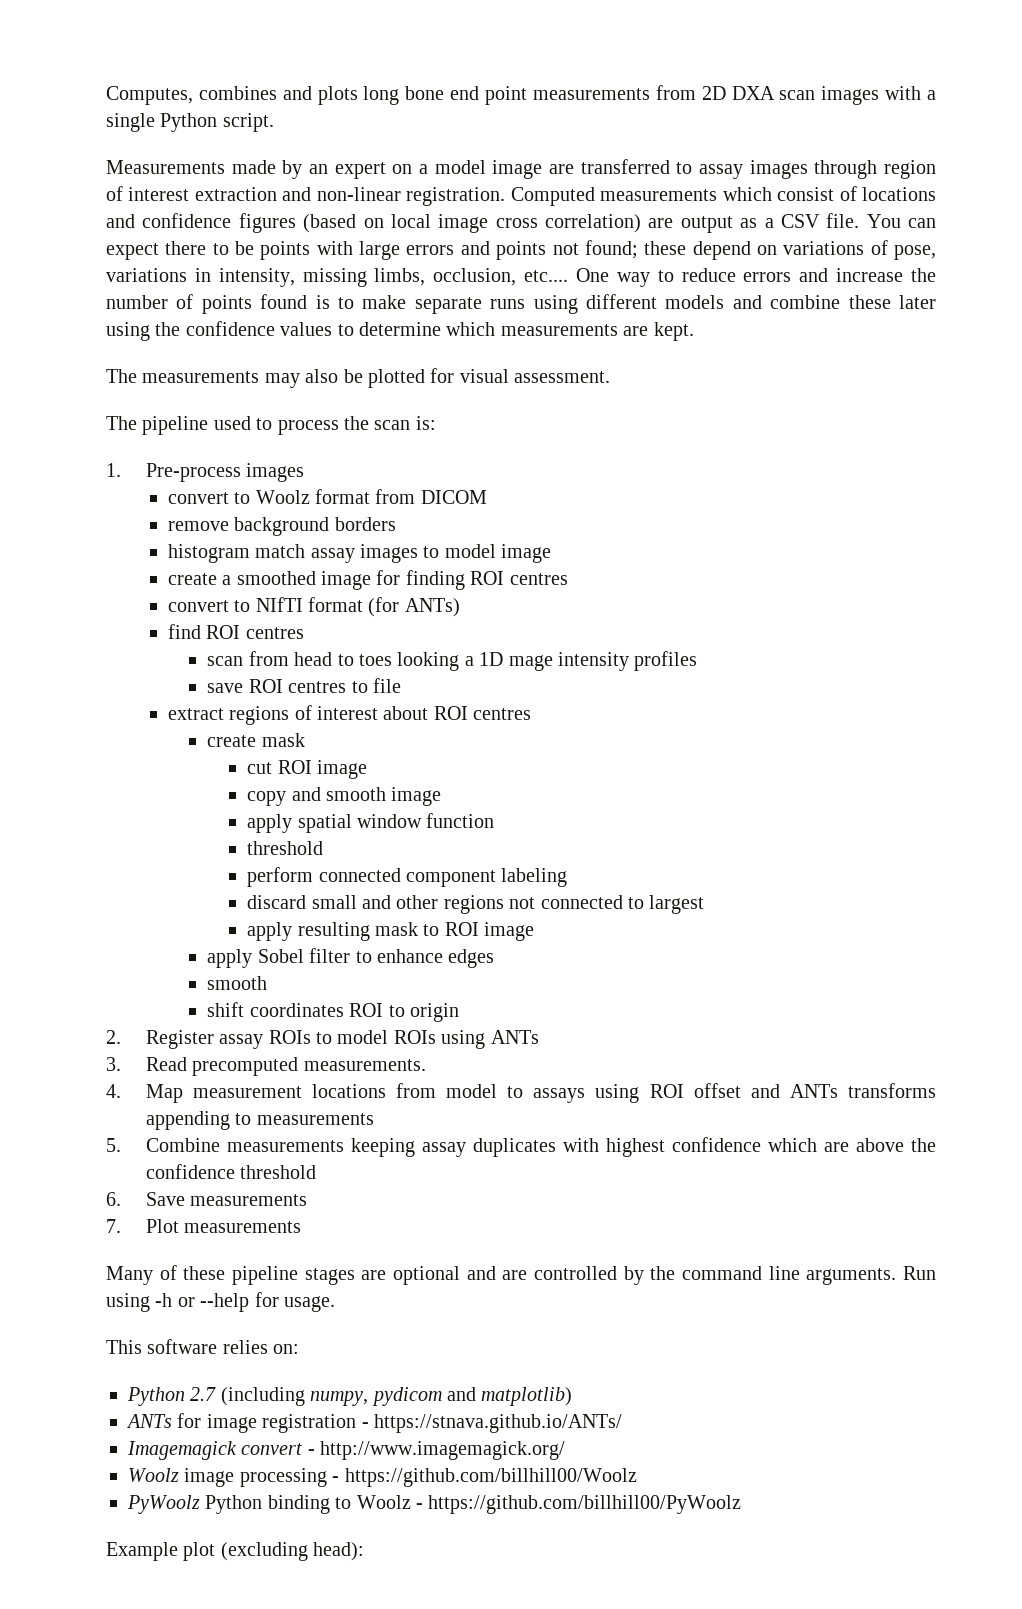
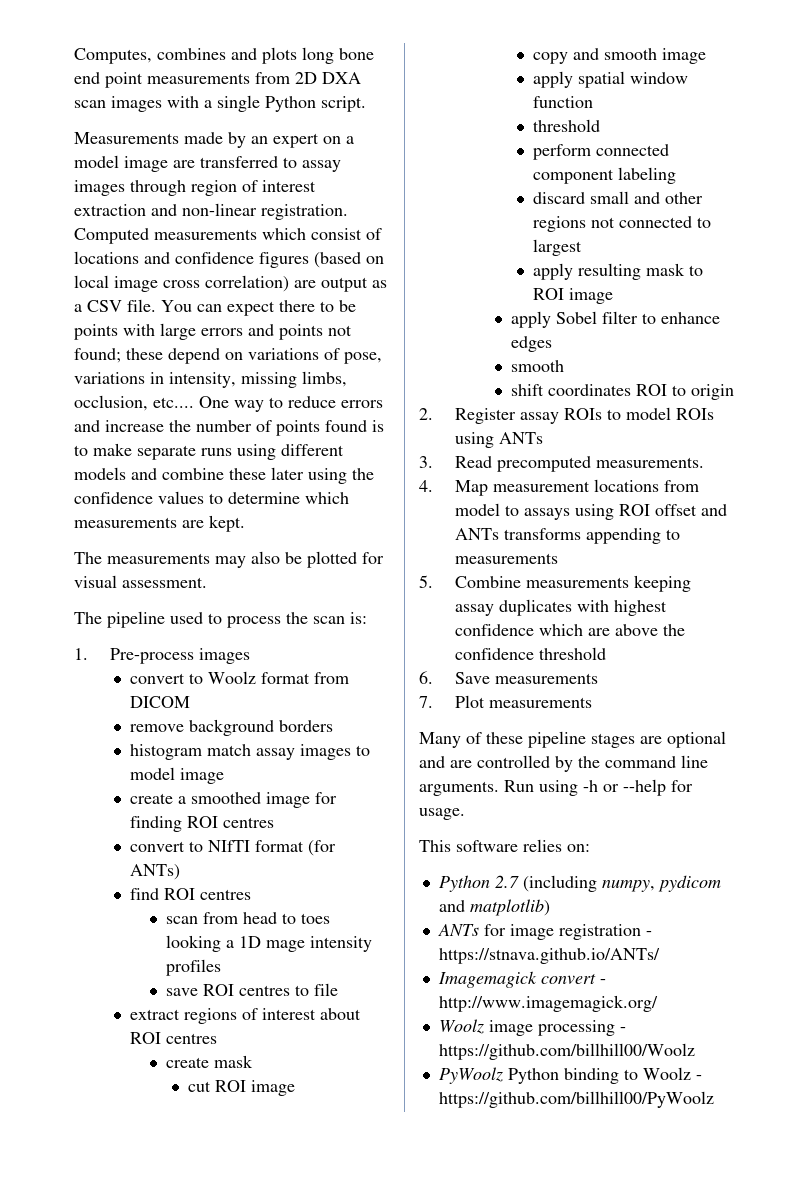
- Example plot (excluding head):

